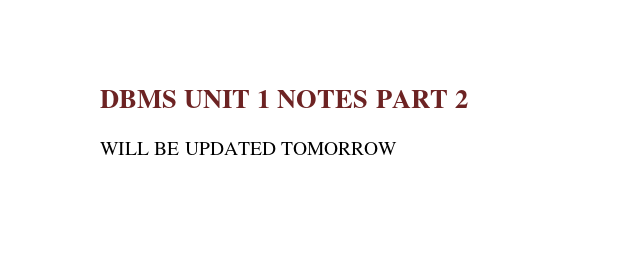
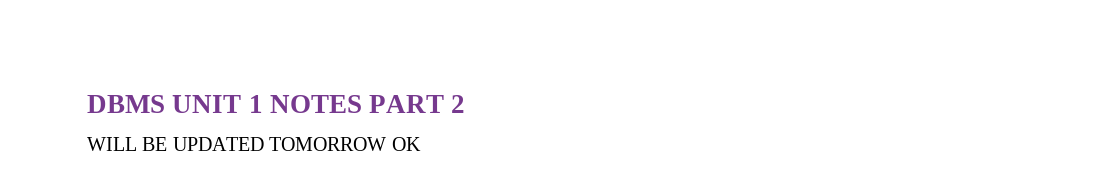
- WILL BE UPDATED TOMORROW
+ WILL BE UPDATED TOMORROW OK

